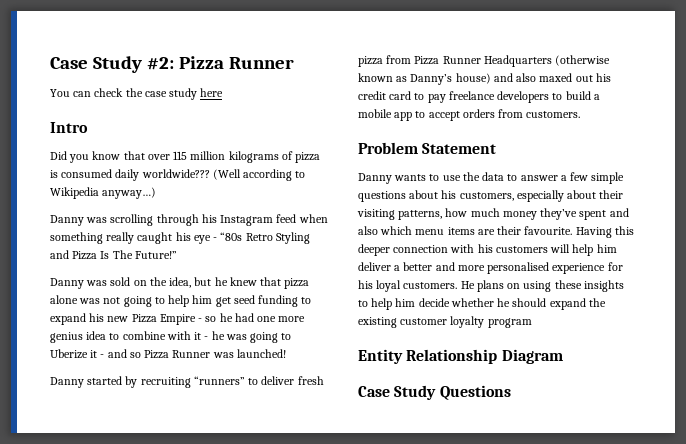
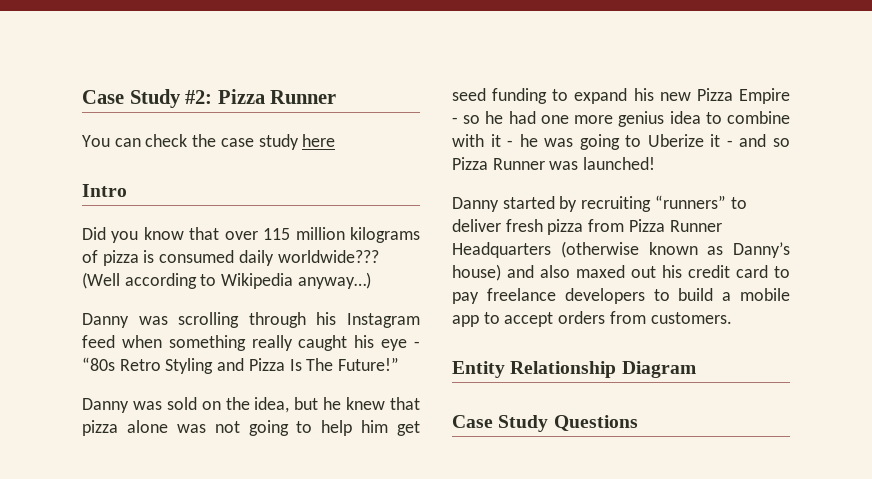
- Problem Statement
- Danny wants to use the data to answer a few simple questions about his customers, especially about their visiting patterns, how much money they’ve spent and also which menu items are their favourite. Having this deeper connection with his customers will help him deliver a better and more personalised experience for his loyal customers. He plans on using these insights to help him decide whether he should expand the existing customer loyalty program

